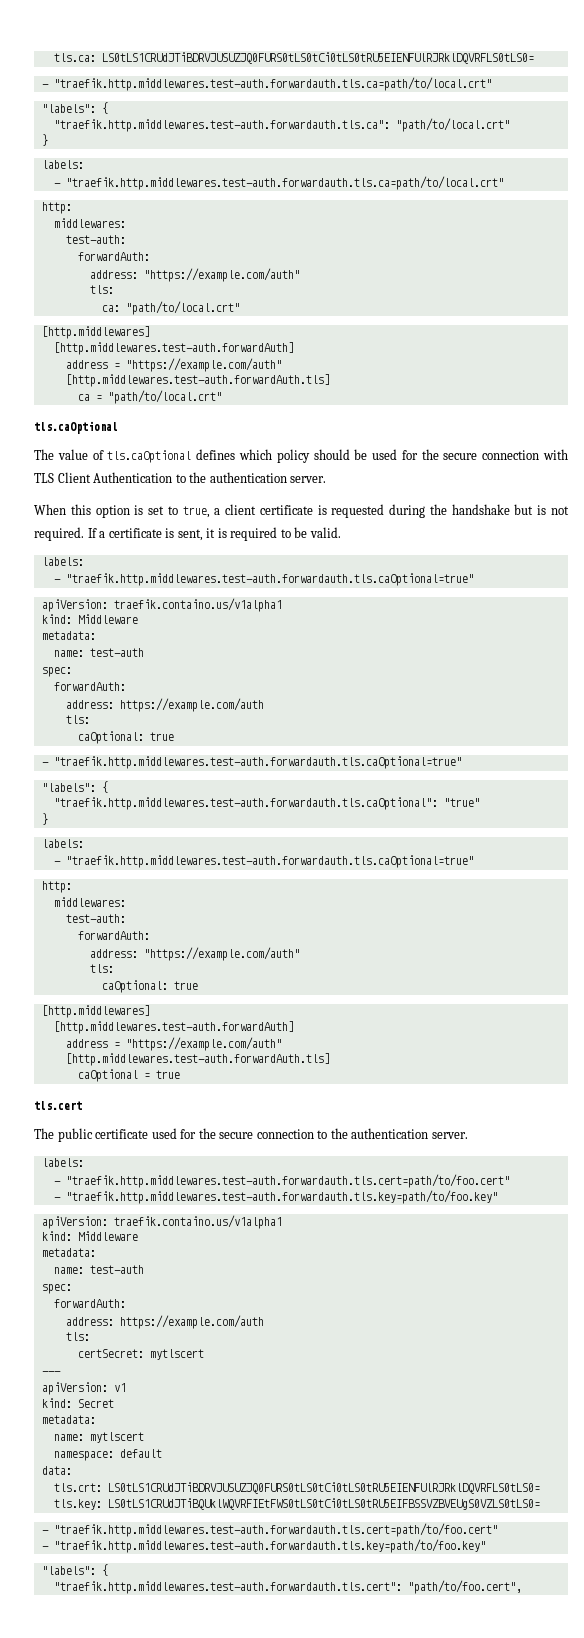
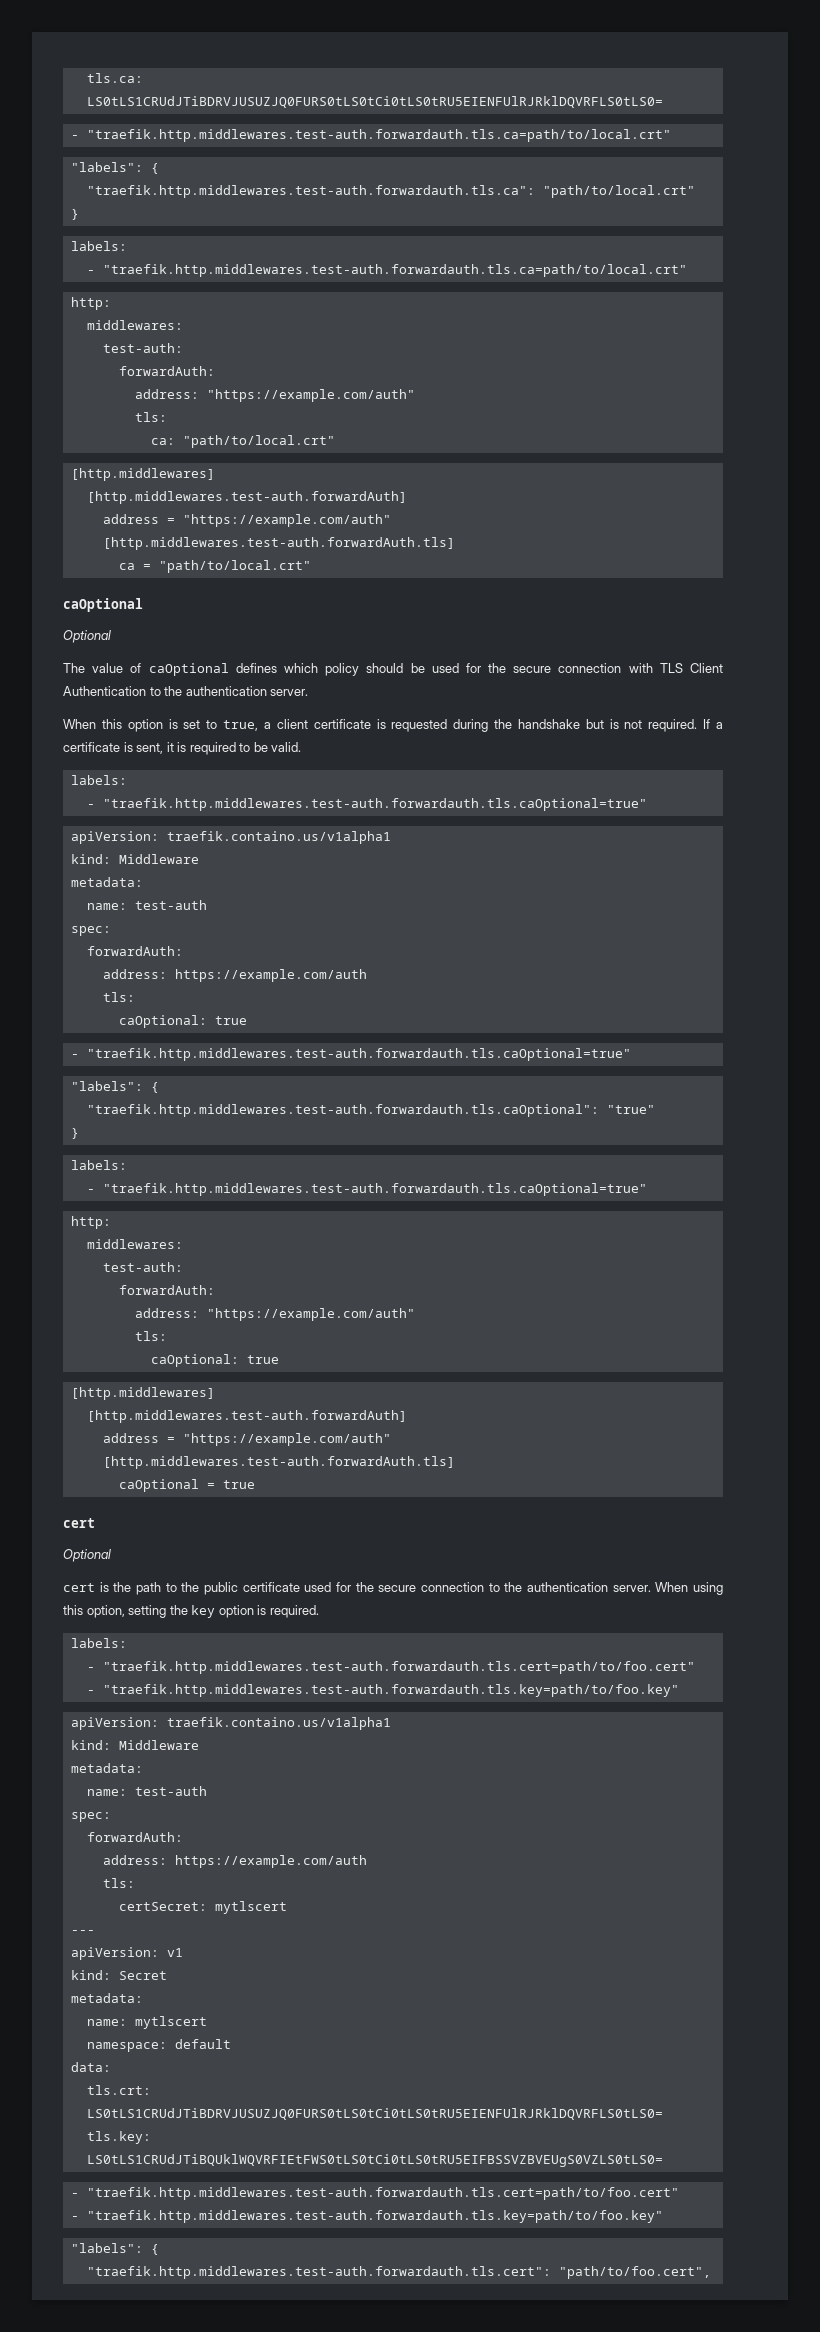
  ca = "path/to/local.crt"
- tls.caOptional
+ caOptional
+ Optional
- The value of tls.caOptional defines which policy should be used for the secure connection with TLS Client Authentication to the authentication server.
+ The value of caOptional defines which policy should be used for the secure connection with TLS Client Authentication to the authentication server.
  caOptional = true
- tls.cert
- The public certificate used for the secure connection to the authentication server.
+ cert
+ Optional
+ cert is the path to the public certificate used for the secure connection to the authentication server. When using this option, setting the key option is required.

